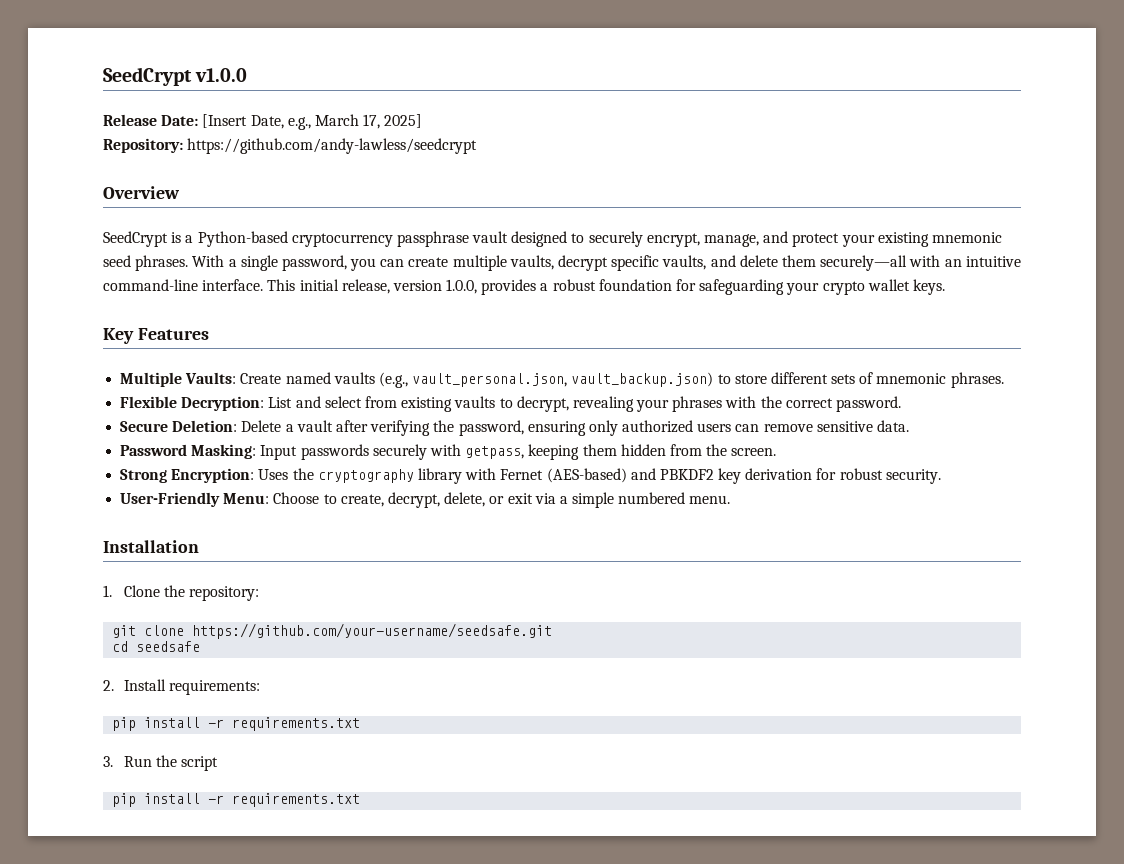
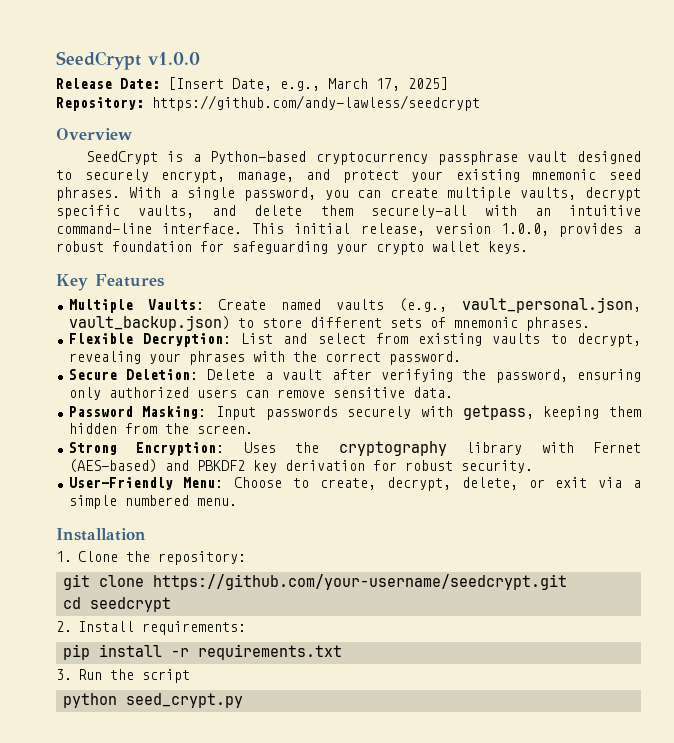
- git clone https://github.com/your-username/seedsafe.git
+ git clone https://github.com/your-username/seedcrypt.git
- cd seedsafe
+ cd seedcrypt
  3. Run the script
- pip install -r requirements.txt
+ python seed_crypt.py

